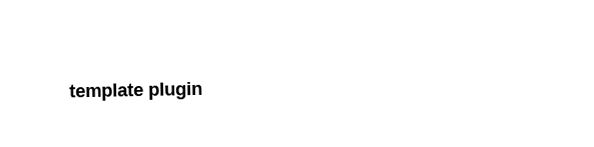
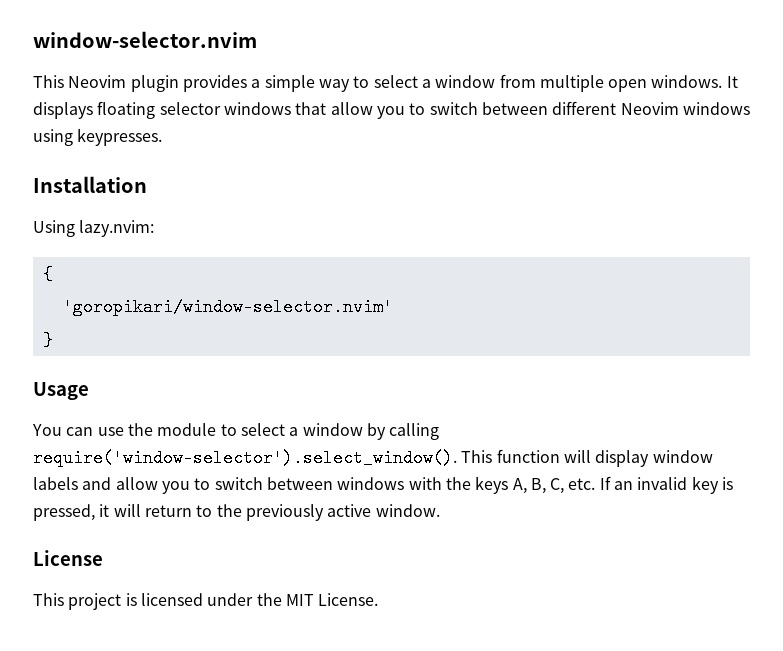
- template plugin
+ window-selector.nvim
+ This Neovim plugin provides a simple way to select a window from multiple open windows. It displays floating selector windows that allow you to switch between different Neovim windows using keypresses.
+ Installation
+ Using lazy.nvim:
+ {
+ 'goropikari/window-selector.nvim'
+ }
+ Usage
+ You can use the module to select a window by calling require('window-selector').select_window(). This function will display window labels and allow you to switch between windows with the keys A, B, C, etc. If an invalid key is pressed, it will return to the previously active window.
+ License
+ This project is licensed under the MIT License.

